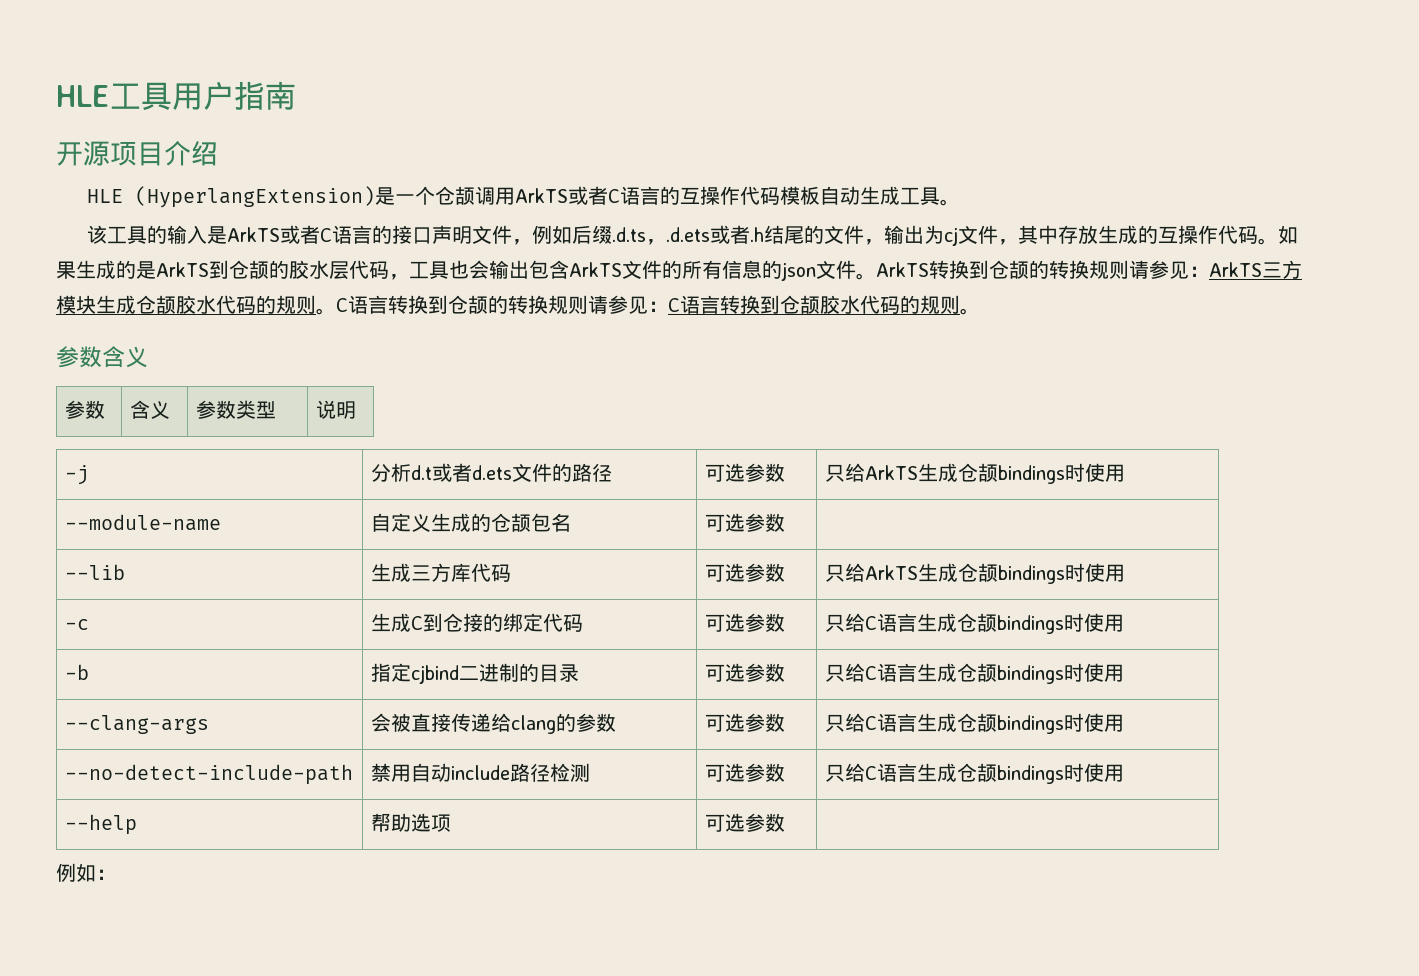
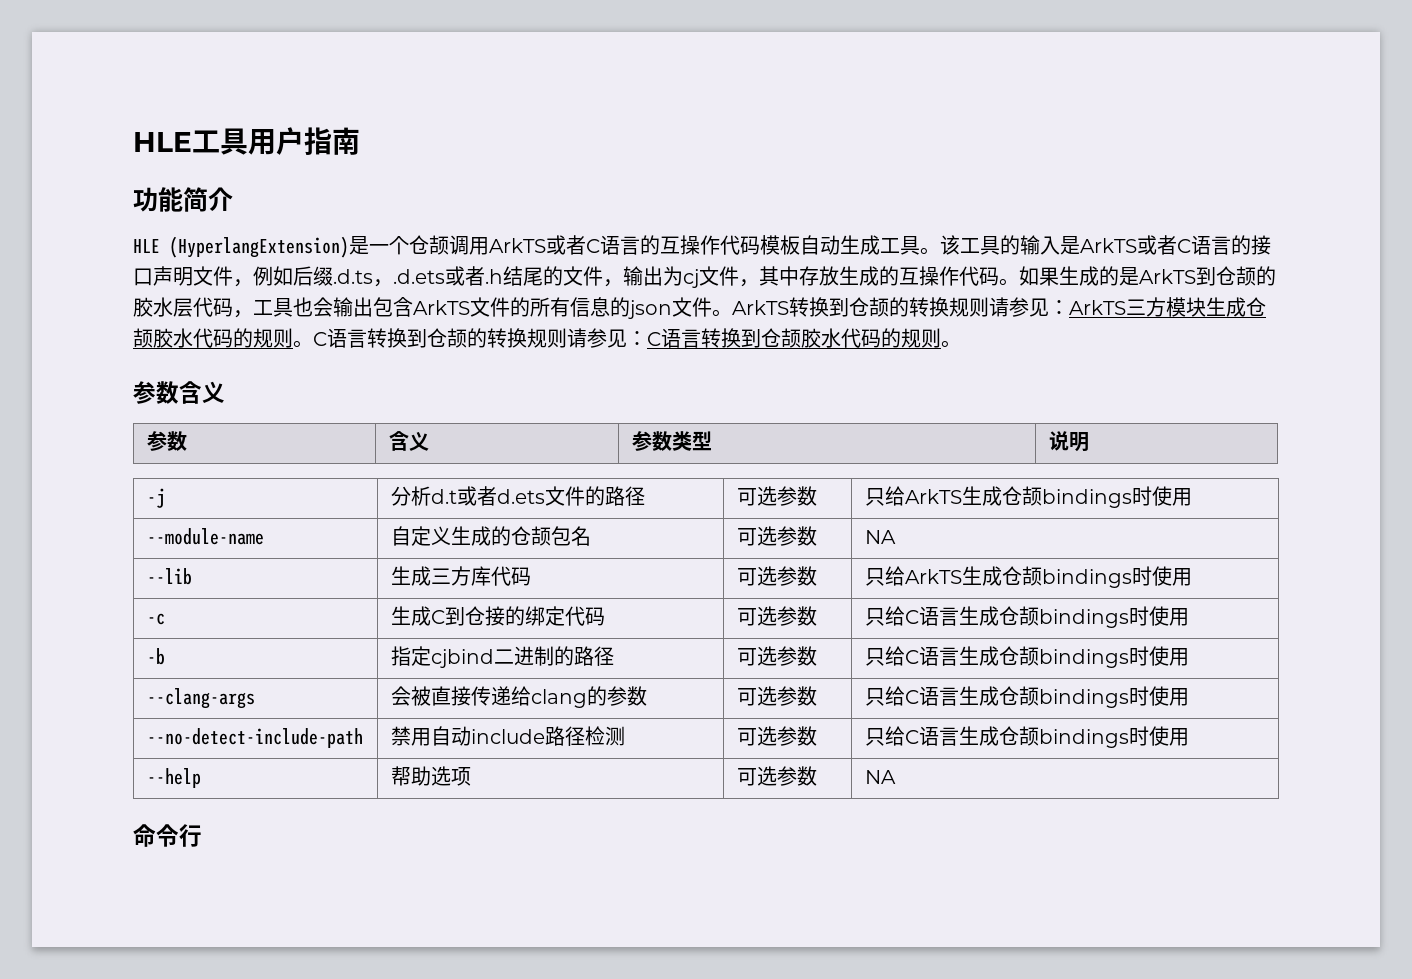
- 开源项目介绍
+ 功能简介
- HLE (HyperlangExtension)是一个仓颉调用ArkTS或者C语言的互操作代码模板自动生成工具。
- 该工具的输入是ArkTS或者C语言的接口声明文件，例如后缀.d.ts，.d.ets或者.h结尾的文件，输出为cj文件，其中存放生成的互操作代码。
+ HLE (HyperlangExtension)是一个仓颉调用ArkTS或者C语言的互操作代码模板自动生成工具。该工具的输入是ArkTS或者C语言的接口声明文件，例如后缀.d.ts，.d.ets或者.h结尾的文件，输出为cj文件，其中存放生成的互操作代码。
- --module-name | 自定义生成的仓颉包名 | 可选参数 |
+ --module-name | 自定义生成的仓颉包名 | 可选参数 | NA
- -b | 指定cjbind二进制的目录 | 可选参数 | 只给C语言生成仓颉bindings时使用
+ -b | 指定cjbind二进制的路径 | 可选参数 | 只给C语言生成仓颉bindings时使用
- --help | 帮助选项 | 可选参数 |
- 例如：
+ --help | 帮助选项 | 可选参数 | NA
+ 命令行

